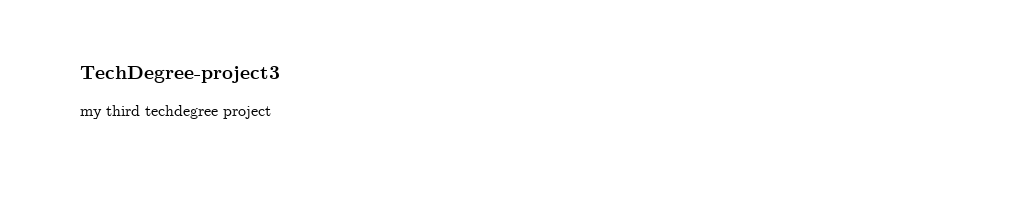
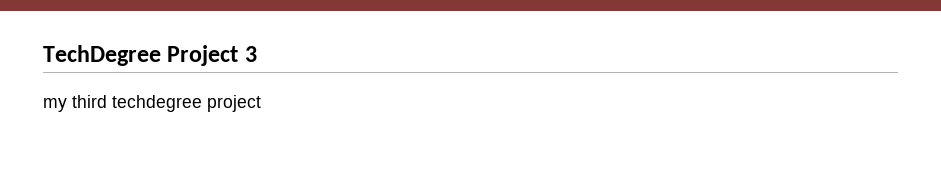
- TechDegree-project3
+ TechDegree Project 3

